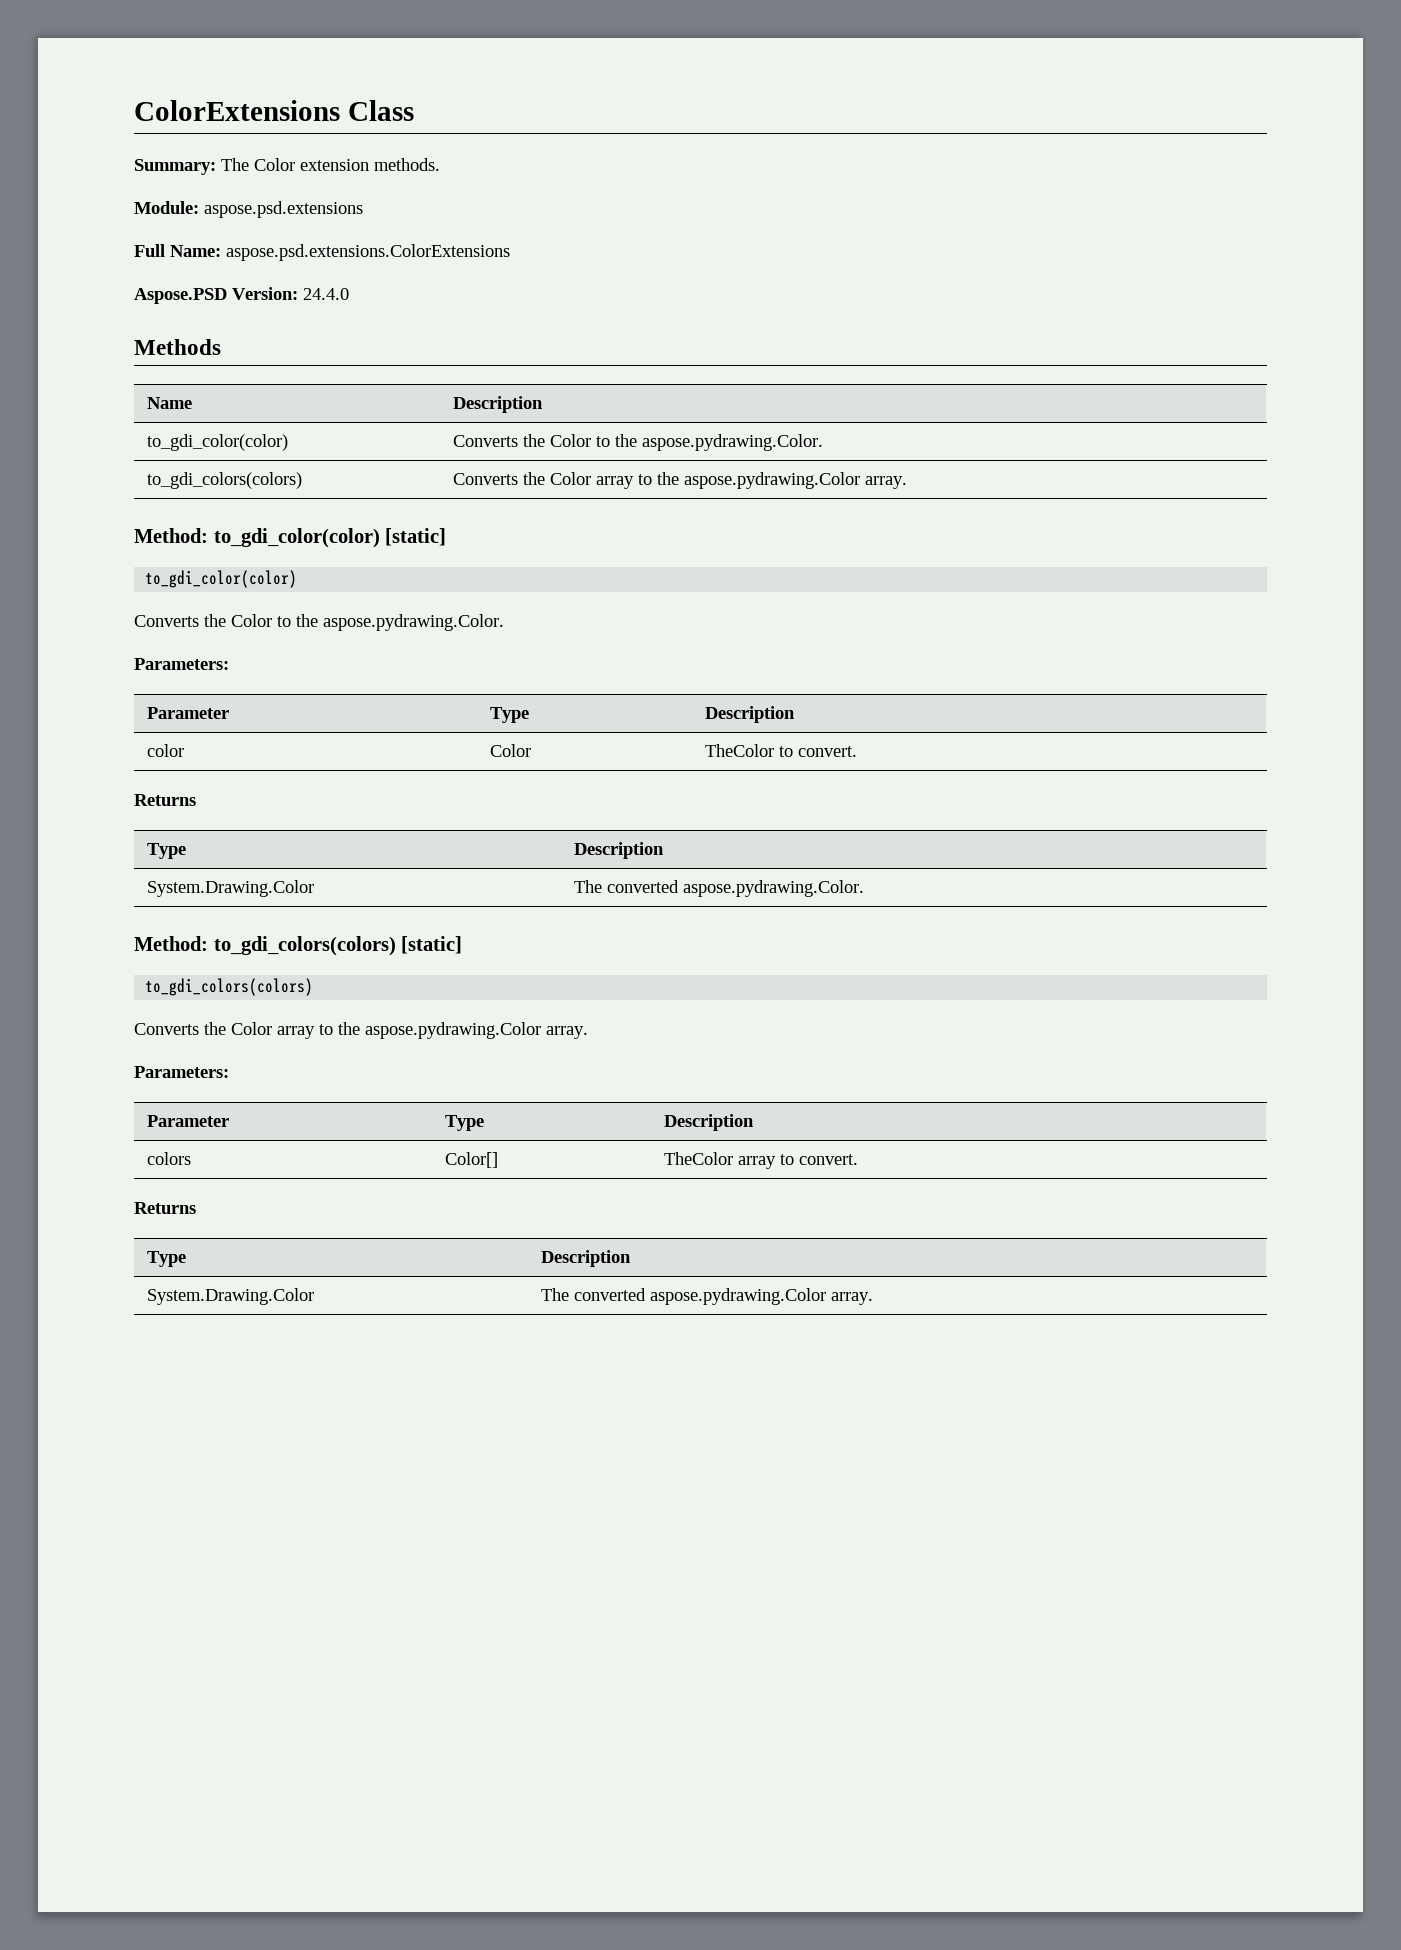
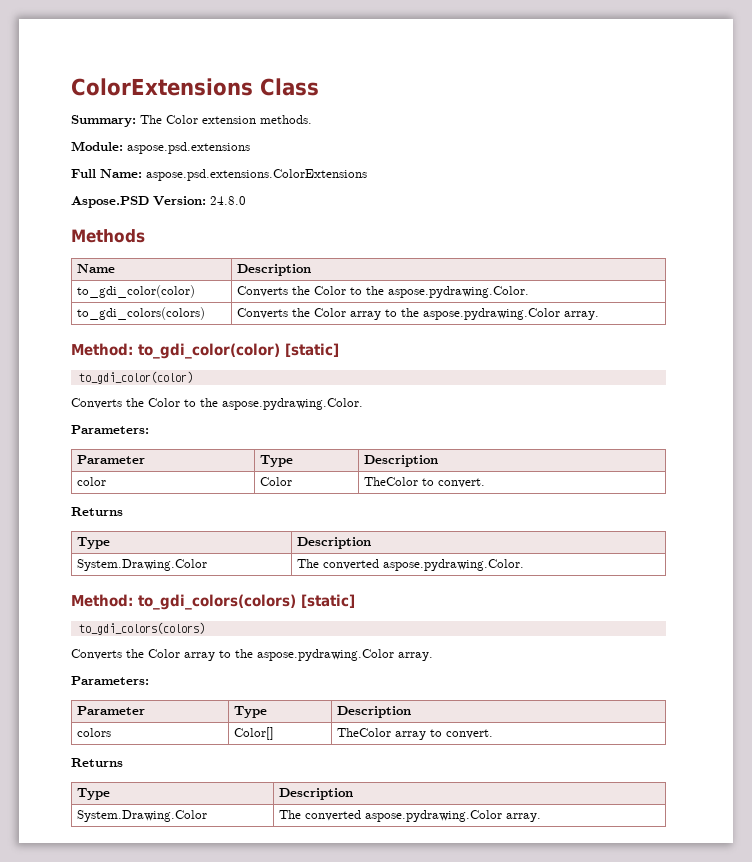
- Aspose.PSD Version: 24.4.0
+ Aspose.PSD Version: 24.8.0

